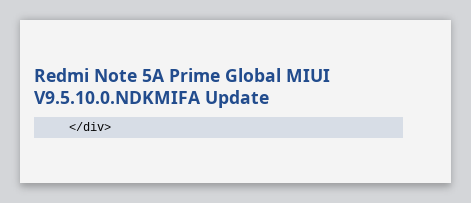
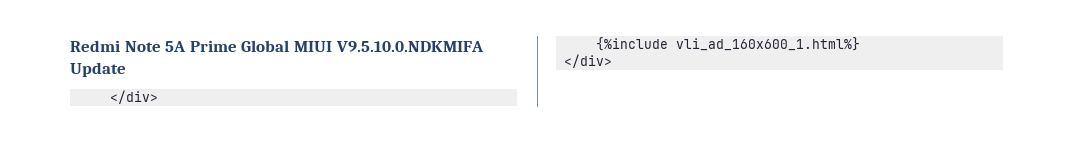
+ {%include vli_ad_160x600_1.html%}
+ </div>

